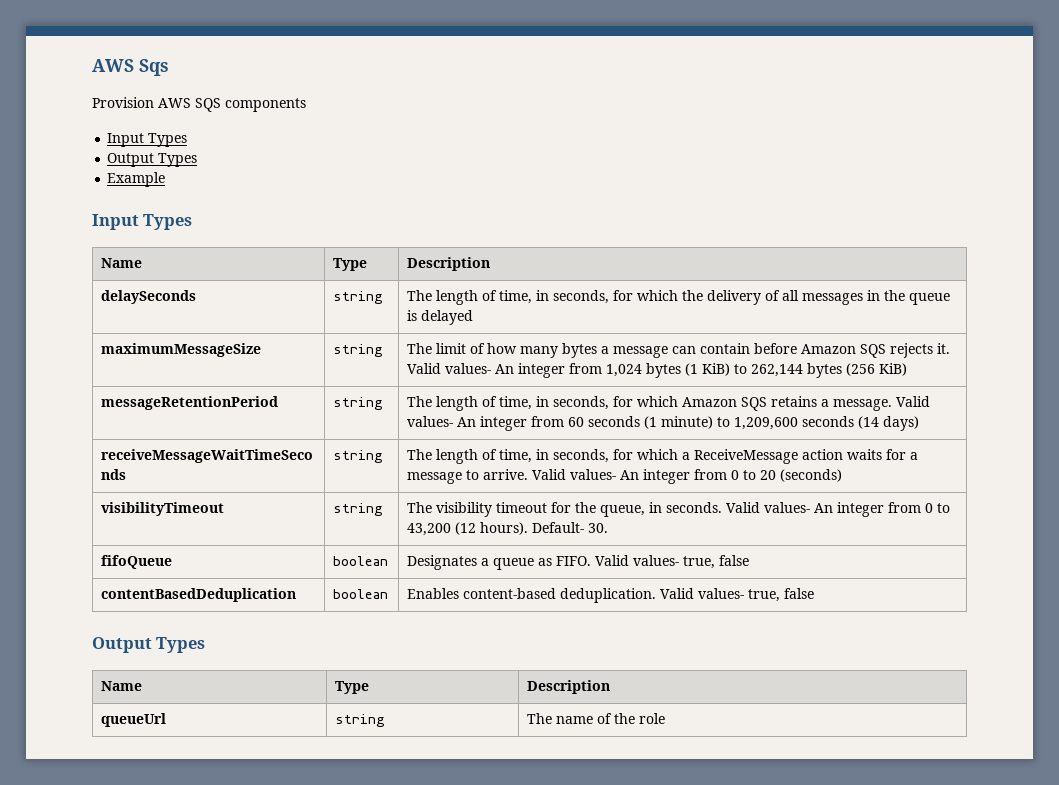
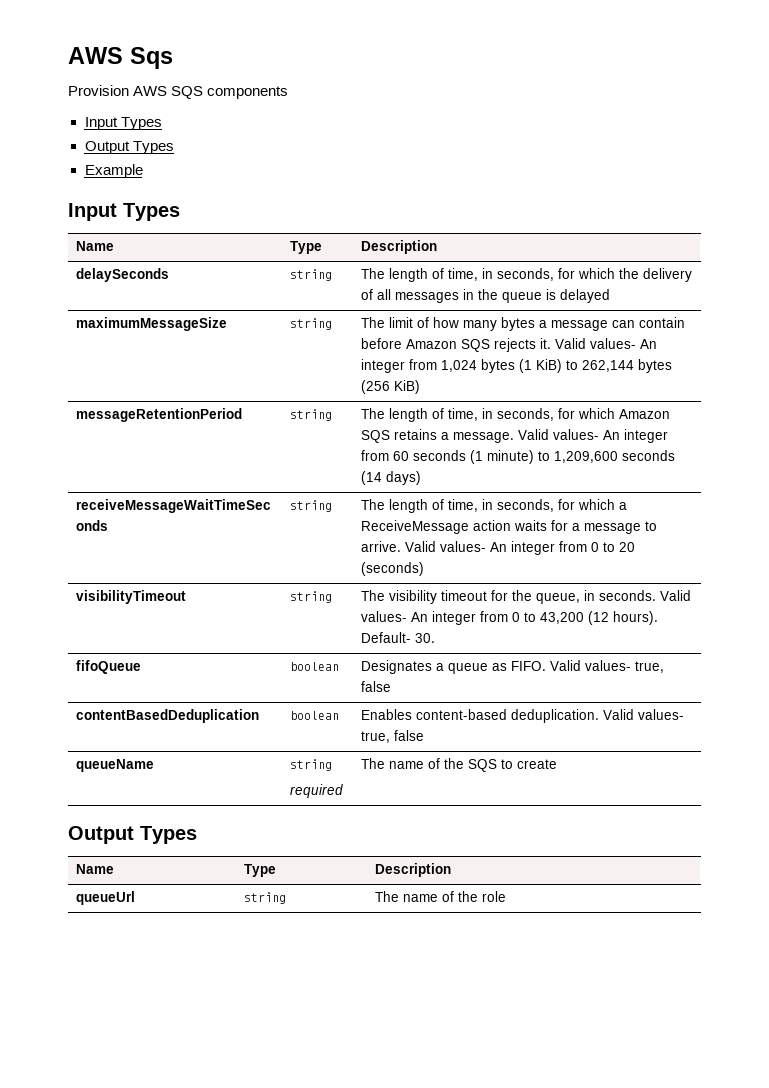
+ queueName | string
+ required | The name of the SQS to create

